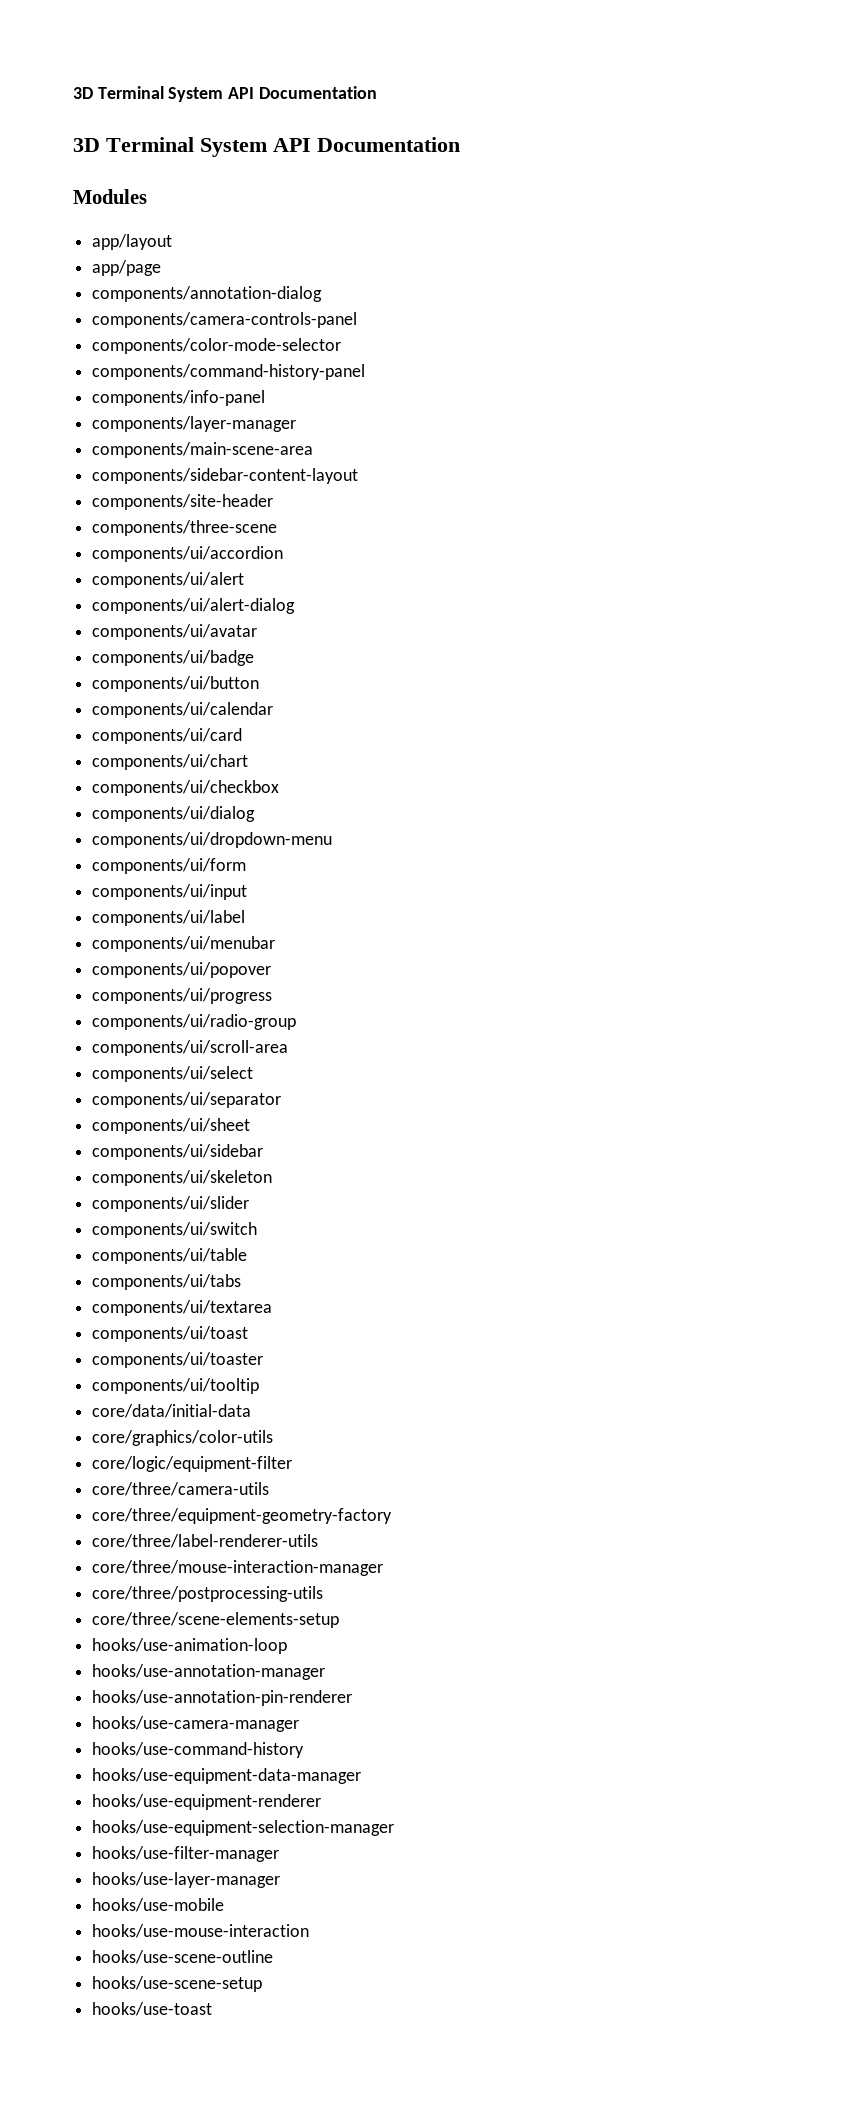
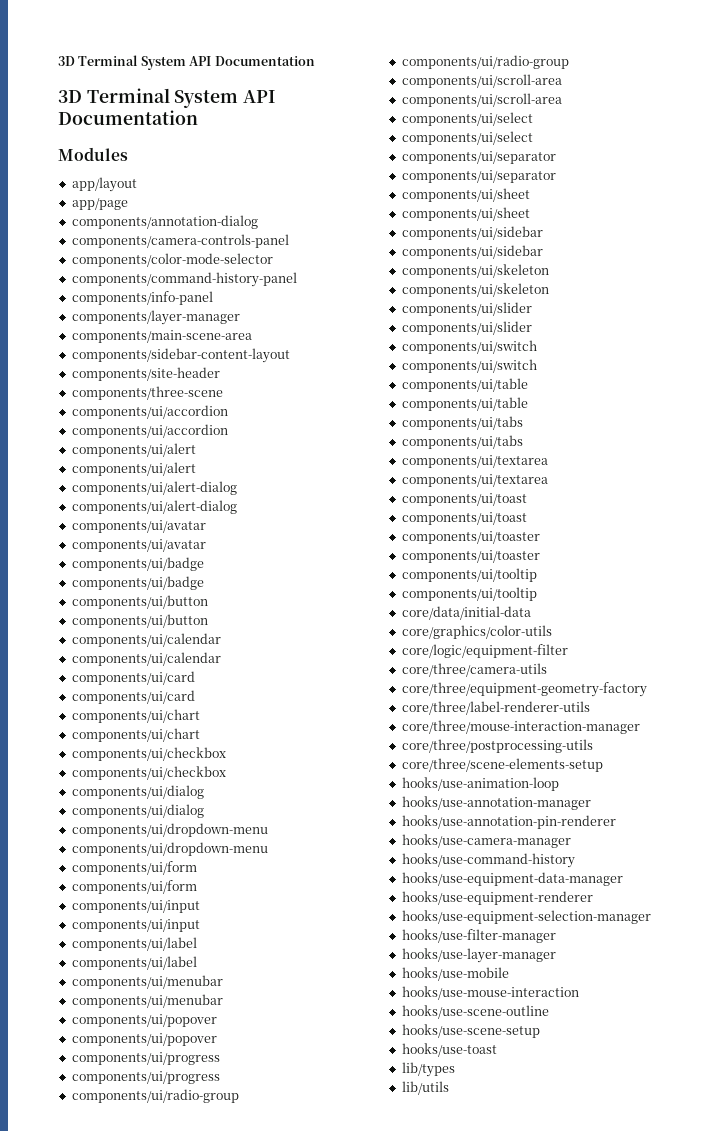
  components/three-scene
  components/ui/accordion
+ components/ui/accordion
  components/ui/alert
+ components/ui/alert
+ components/ui/alert-dialog
  components/ui/alert-dialog
  components/ui/avatar
+ components/ui/avatar
  components/ui/badge
+ components/ui/badge
+ components/ui/button
  components/ui/button
  components/ui/calendar
+ components/ui/calendar
  components/ui/card
+ components/ui/card
+ components/ui/chart
  components/ui/chart
  components/ui/checkbox
+ components/ui/checkbox
  components/ui/dialog
+ components/ui/dialog
+ components/ui/dropdown-menu
  components/ui/dropdown-menu
  components/ui/form
+ components/ui/form
  components/ui/input
+ components/ui/input
+ components/ui/label
  components/ui/label
  components/ui/menubar
+ components/ui/menubar
  components/ui/popover
+ components/ui/popover
+ components/ui/progress
  components/ui/progress
  components/ui/radio-group
+ components/ui/radio-group
  components/ui/scroll-area
+ components/ui/scroll-area
+ components/ui/select
  components/ui/select
  components/ui/separator
+ components/ui/separator
  components/ui/sheet
+ components/ui/sheet
+ components/ui/sidebar
  components/ui/sidebar
  components/ui/skeleton
+ components/ui/skeleton
  components/ui/slider
+ components/ui/slider
+ components/ui/switch
  components/ui/switch
  components/ui/table
+ components/ui/table
  components/ui/tabs
+ components/ui/tabs
+ components/ui/textarea
  components/ui/textarea
  components/ui/toast
+ components/ui/toast
  components/ui/toaster
+ components/ui/toaster
+ components/ui/tooltip
+ lib/types
+ lib/utils

